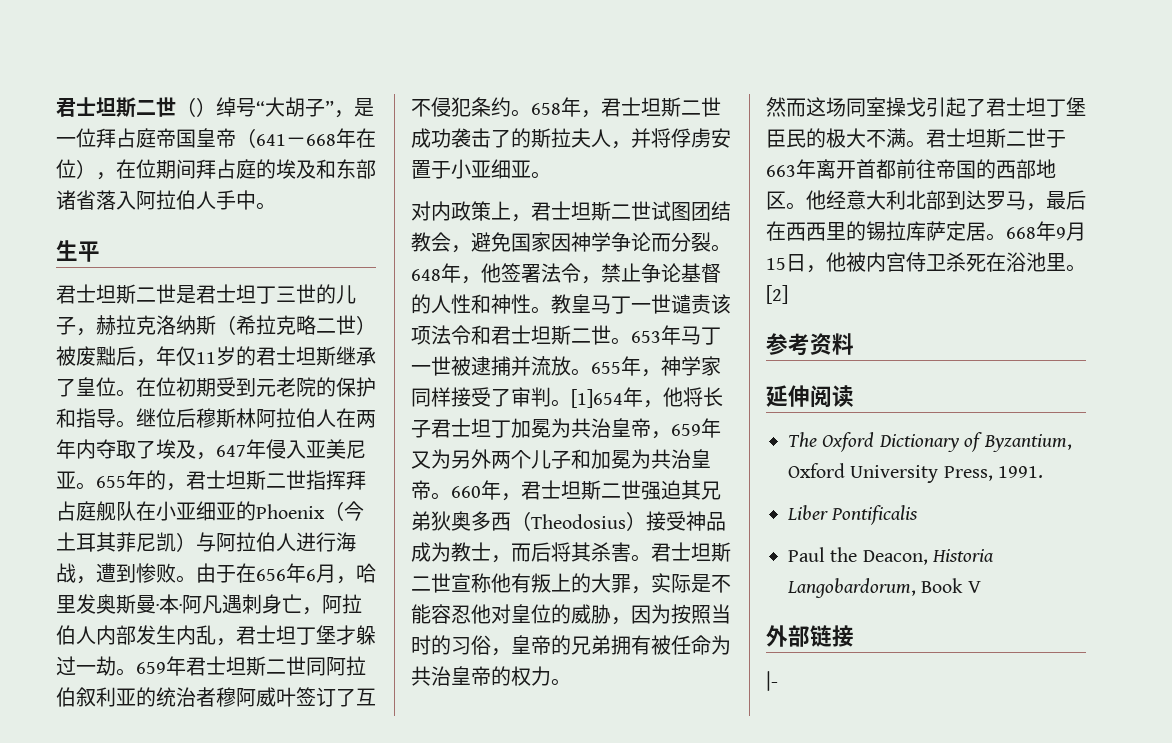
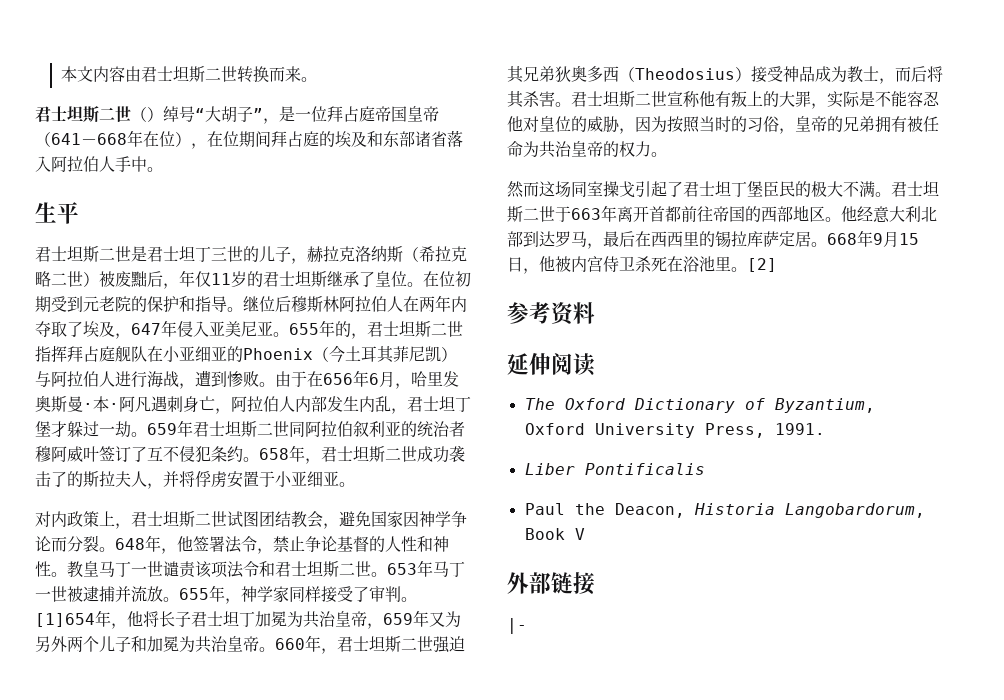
+ 本文内容由君士坦斯二世转换而来。

